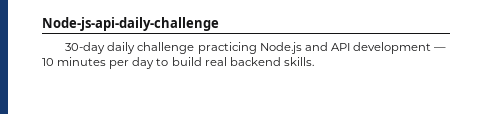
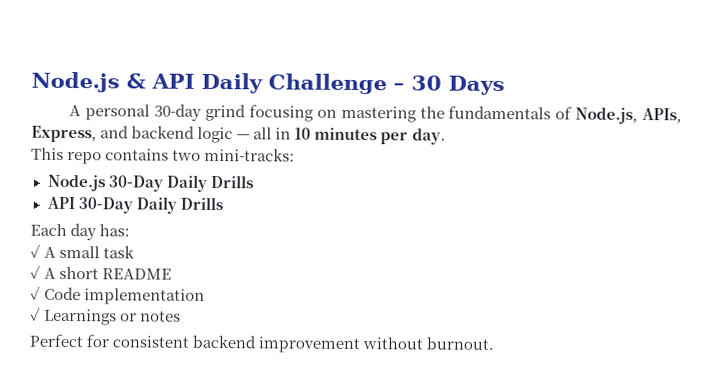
- Node-js-api-daily-challenge
- 30-day daily challenge practicing Node.js and API development — 10 minutes per day to build real backend skills.
+ Node.js & API Daily Challenge – 30 Days
+ A personal 30-day grind focusing on mastering the fundamentals of Node.js, APIs, Express, and backend logic — all in 10 minutes per day.
+ This repo contains two mini-tracks:
+ Node.js 30-Day Daily Drills
+ API 30-Day Daily Drills
+ Each day has:
+ ✓ A small task
+ ✓ A short README
+ ✓ Code implementation
+ ✓ Learnings or notes
+ Perfect for consistent backend improvement without burnout.

